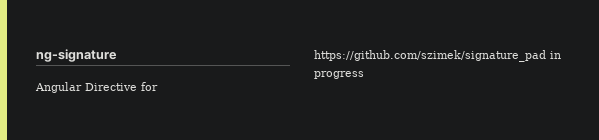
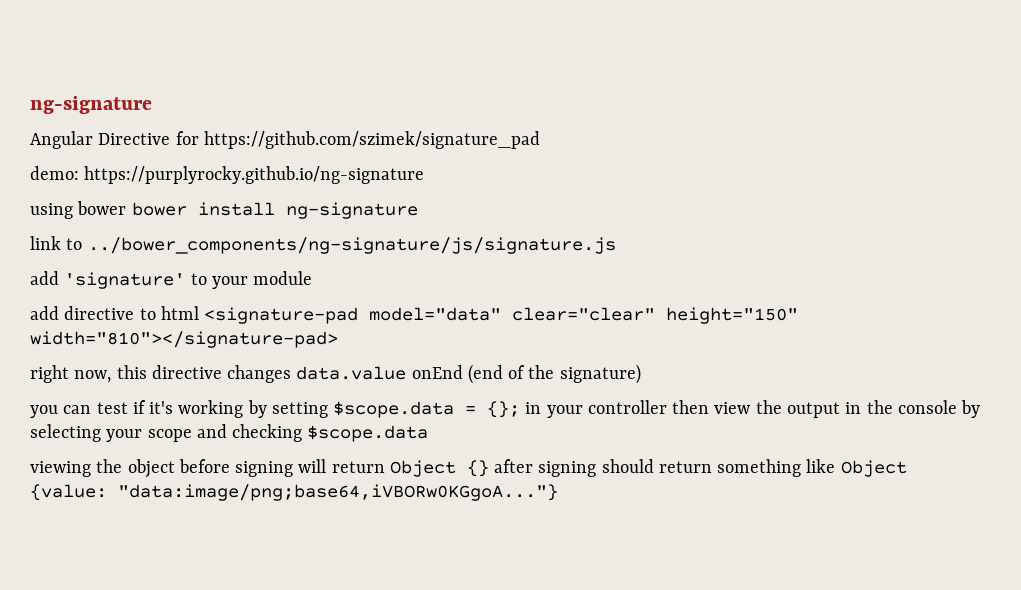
- Angular Directive for https://github.com/szimek/signature_pad in progress
+ Angular Directive for https://github.com/szimek/signature_pad
+ demo: https://purplyrocky.github.io/ng-signature
+ using bower bower install ng-signature
+ link to ../bower_components/ng-signature/js/signature.js
+ add 'signature' to your module
+ add directive to html <signature-pad model="data" clear="clear" height="150" width="810"></signature-pad>
+ right now, this directive changes data.value onEnd (end of the signature)
+ you can test if it's working by setting $scope.data = {}; in your controller then view the output in the console by selecting your scope and checking $scope.data
+ viewing the object before signing will return Object {} after signing should return something like Object {value: "data:image/png;base64,iVBORw0KGgoA..."}

